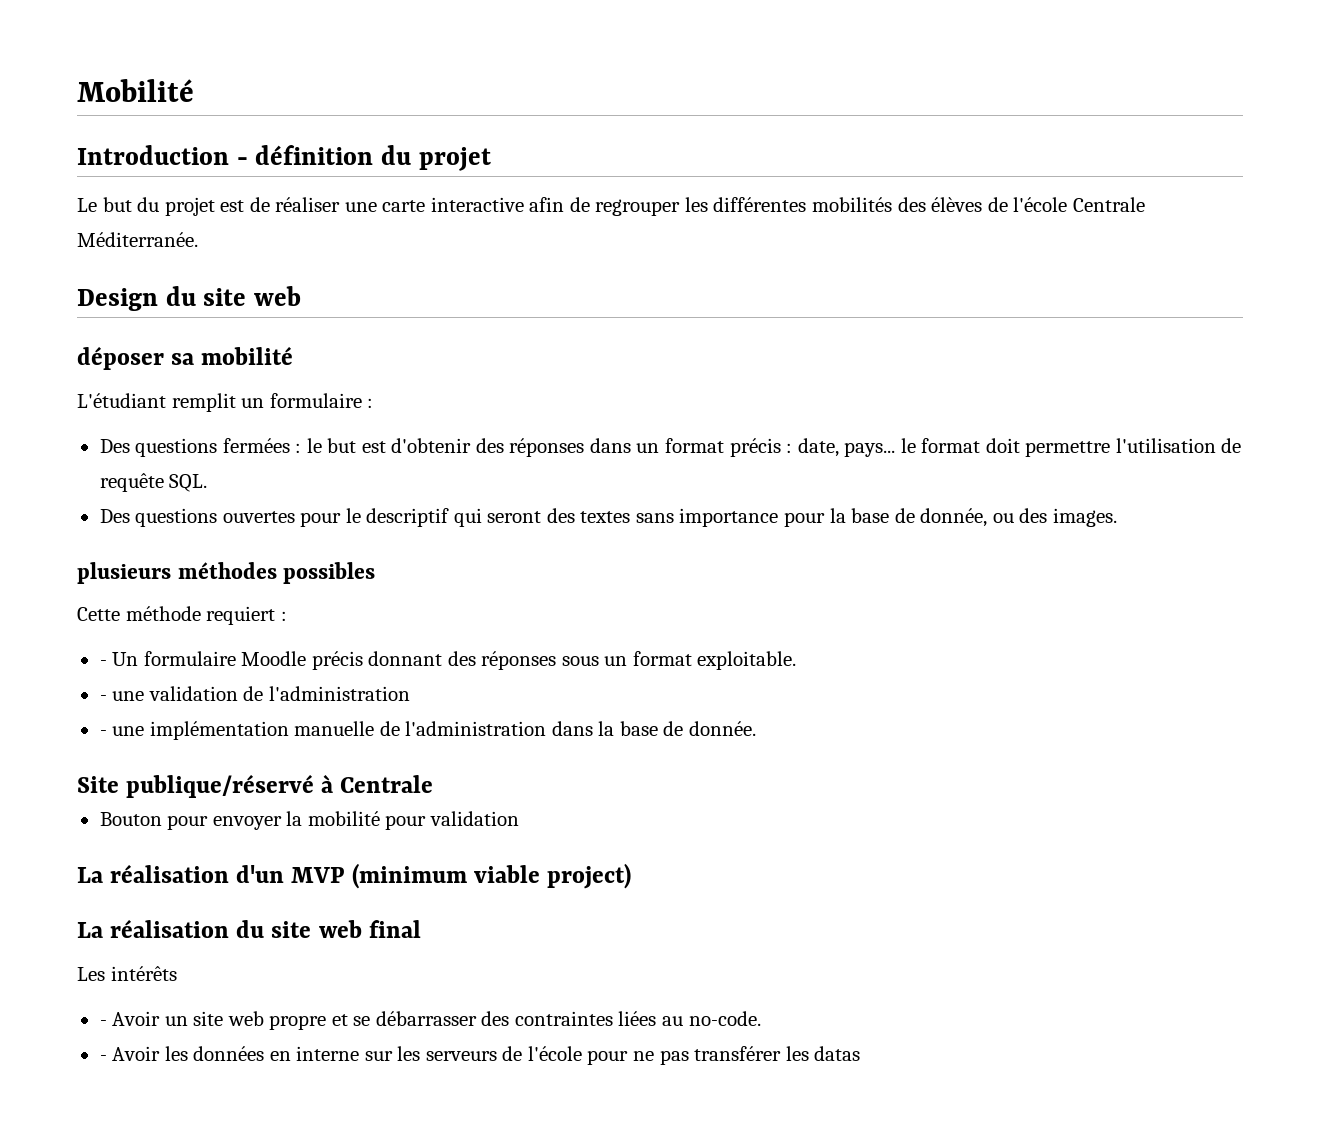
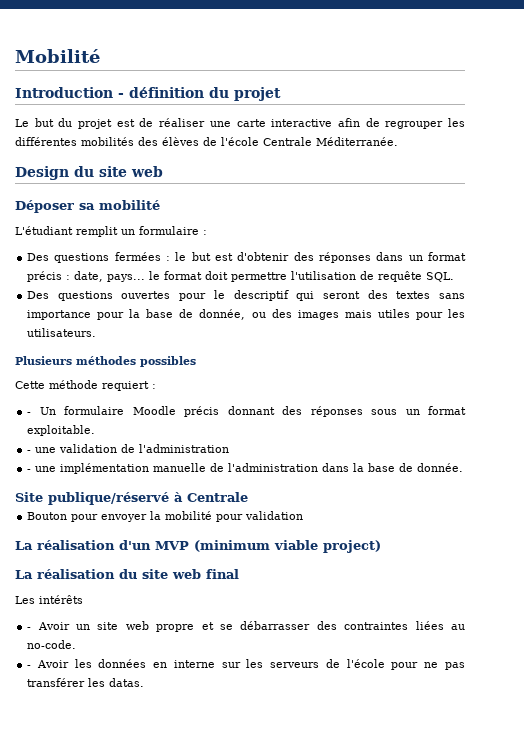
- déposer sa mobilité
+ Déposer sa mobilité
- Des questions ouvertes pour le descriptif qui seront des textes sans importance pour la base de donnée, ou des images.
- plusieurs méthodes possibles
+ Des questions ouvertes pour le descriptif qui seront des textes sans importance pour la base de donnée, ou des images mais utiles pour les utilisateurs.
+ Plusieurs méthodes possibles
- - Avoir les données en interne sur les serveurs de l'école pour ne pas transférer les datas
+ - Avoir les données en interne sur les serveurs de l'école pour ne pas transférer les datas.

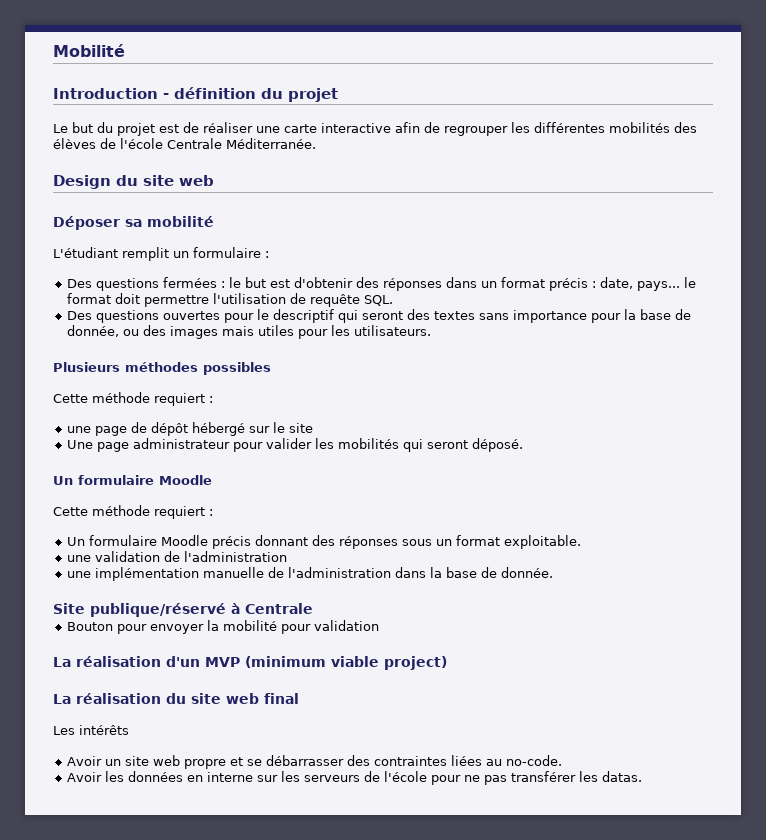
- - Un formulaire Moodle précis donnant des réponses sous un format exploitable.
+ une page de dépôt hébergé sur le site
+ Une page administrateur pour valider les mobilités qui seront déposé.
+ Un formulaire Moodle
+ Cette méthode requiert :
+ Un formulaire Moodle précis donnant des réponses sous un format exploitable.
- - une validation de l'administration
+ une validation de l'administration
- - une implémentation manuelle de l'administration dans la base de donnée.
+ une implémentation manuelle de l'administration dans la base de donnée.
- - Avoir un site web propre et se débarrasser des contraintes liées au no-code.
+ Avoir un site web propre et se débarrasser des contraintes liées au no-code.
- - Avoir les données en interne sur les serveurs de l'école pour ne pas transférer les datas.
+ Avoir les données en interne sur les serveurs de l'école pour ne pas transférer les datas.

